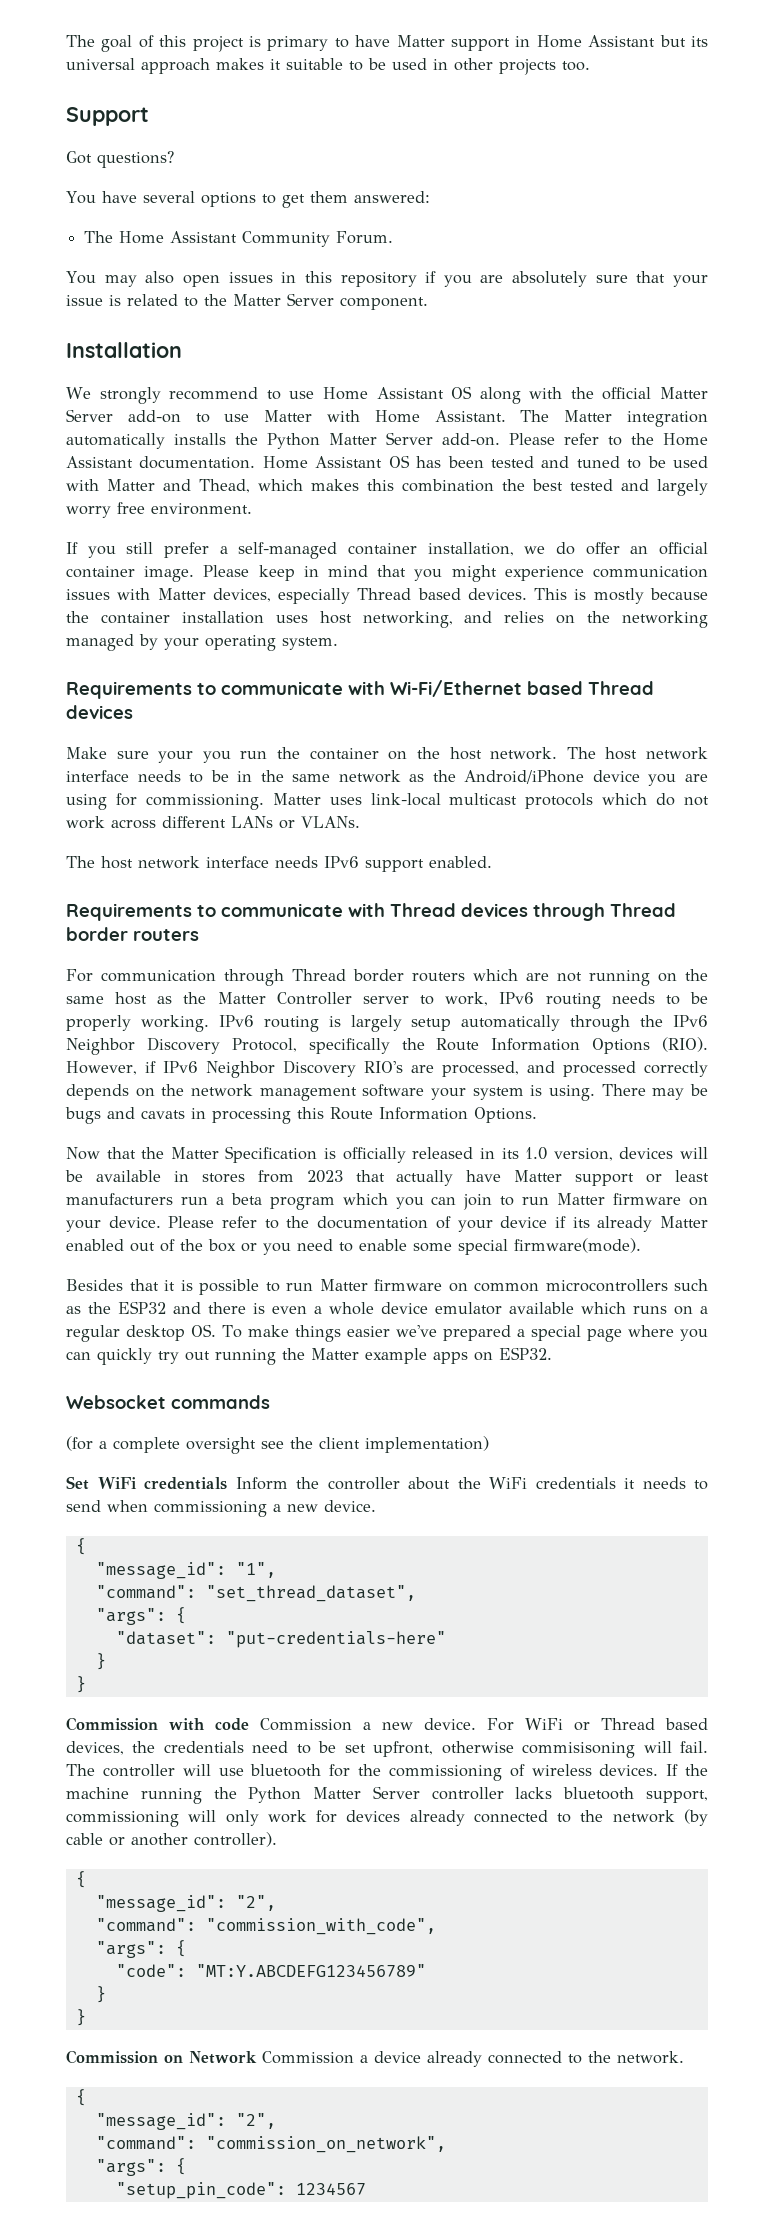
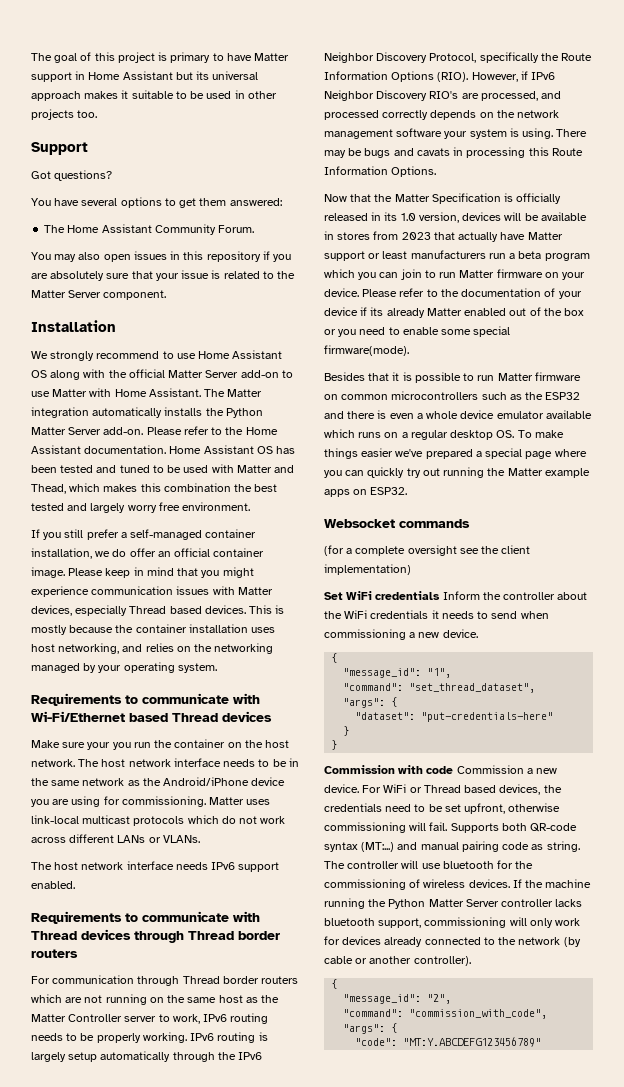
- For WiFi or Thread based devices, the credentials need to be set upfront, otherwise commisisoning will fail.
+ For WiFi or Thread based devices, the credentials need to be set upfront, otherwise commissioning will fail.
+ Supports both QR-code syntax (MT:...) and manual pairing code as string.
  "code": "MT:Y.ABCDEFG123456789"
- }
- }
- Commission on Network Commission a device already connected to the network.
- {
- "message_id": "2",
- "command": "commission_on_network",
- "args": {
- "setup_pin_code": 1234567

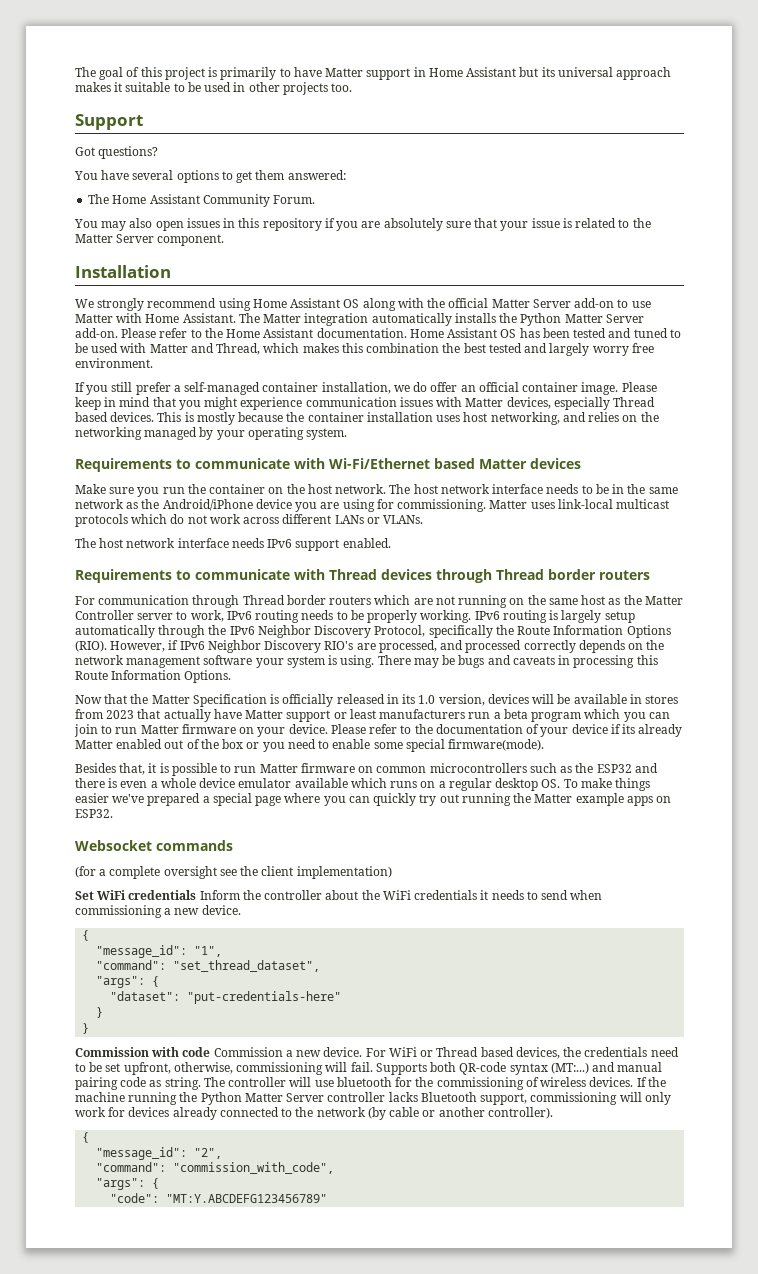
- The goal of this project is primary to have Matter support in Home Assistant but its universal approach makes it suitable to be used in other projects too.
+ The goal of this project is primarily to have Matter support in Home Assistant but its universal approach makes it suitable to be used in other projects too.
- We strongly recommend to use Home Assistant OS along with the official Matter Server add-on to use Matter with Home Assistant.
+ We strongly recommend using Home Assistant OS along with the official Matter Server add-on to use Matter with Home Assistant.
- Home Assistant OS has been tested and tuned to be used with Matter and Thead, which makes this combination the best tested and largely worry free environment.
+ Home Assistant OS has been tested and tuned to be used with Matter and Thread, which makes this combination the best tested and largely worry free environment.
- Requirements to communicate with Wi-Fi/Ethernet based Thread devices
+ Requirements to communicate with Wi-Fi/Ethernet based Matter devices
- Make sure your you run the container on the host network.
+ Make sure you run the container on the host network.
- There may be bugs and cavats in processing this Route Information Options.
+ There may be bugs and caveats in processing this Route Information Options.
- Besides that it is possible to run Matter firmware on common microcontrollers such as the ESP32 and there is even a whole device emulator available which runs on a regular desktop OS. To make things easier we've prepared a special page where you can quickly try out running the Matter example apps on ESP32.
+ Besides that, it is possible to run Matter firmware on common microcontrollers such as the ESP32 and there is even a whole device emulator available which runs on a regular desktop OS. To make things easier we've prepared a special page where you can quickly try out running the Matter example apps on ESP32.
- For WiFi or Thread based devices, the credentials need to be set upfront, otherwise commissioning will fail.
+ For WiFi or Thread based devices, the credentials need to be set upfront, otherwise, commissioning will fail.
- If the machine running the Python Matter Server controller lacks bluetooth support, commissioning will only work for devices already connected to the network (by cable or another controller).
+ If the machine running the Python Matter Server controller lacks Bluetooth support, commissioning will only work for devices already connected to the network (by cable or another controller).

